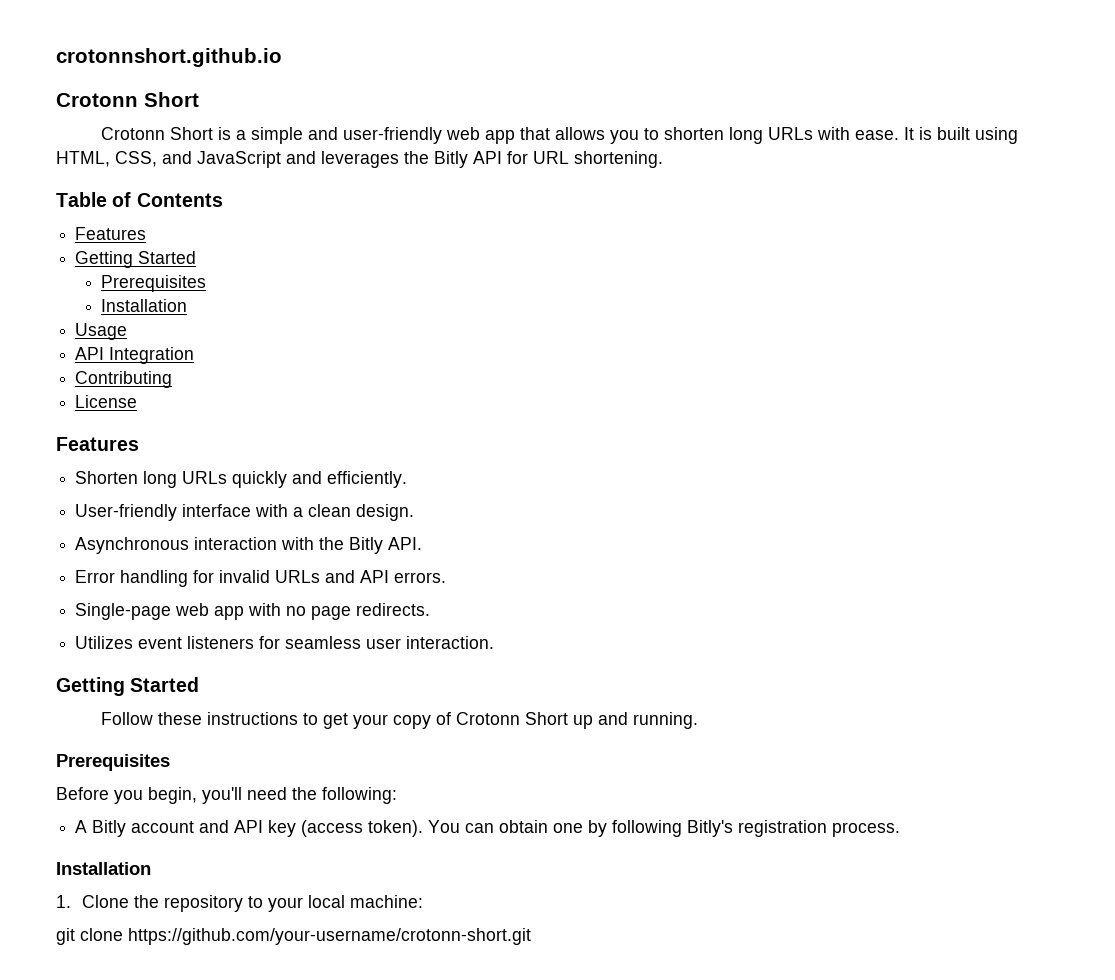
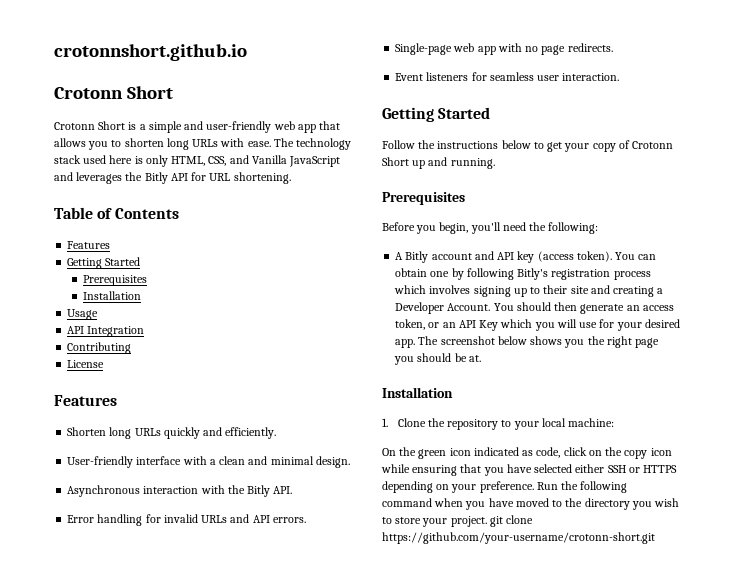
- It is built using HTML, CSS, and JavaScript and leverages the Bitly API for URL shortening.
+ The technology stack used here is only HTML, CSS, and Vanilla JavaScript and leverages the Bitly API for URL shortening.
- User-friendly interface with a clean design.
+ User-friendly interface with a clean and minimal design.
- Utilizes event listeners for seamless user interaction.
+ Event listeners for seamless user interaction.
- Follow these instructions to get your copy of Crotonn Short up and running.
+ Follow the instructions below to get your copy of Crotonn Short up and running.
- You can obtain one by following Bitly's registration process.
+ You can obtain one by following Bitly's registration process which involves signing up to their site and creating a Developer Account. You should then generate an access token, or an API Key which you will use for your desired app. The screenshot below shows you the right page you should be at.
- git clone https://github.com/your-username/crotonn-short.git
+ On the green icon indicated as code, click on the copy icon while ensuring that you have selected either SSH or HTTPS depending on your preference. Run the following command when you have moved to the directory you wish to store your project. git clone https://github.com/your-username/crotonn-short.git

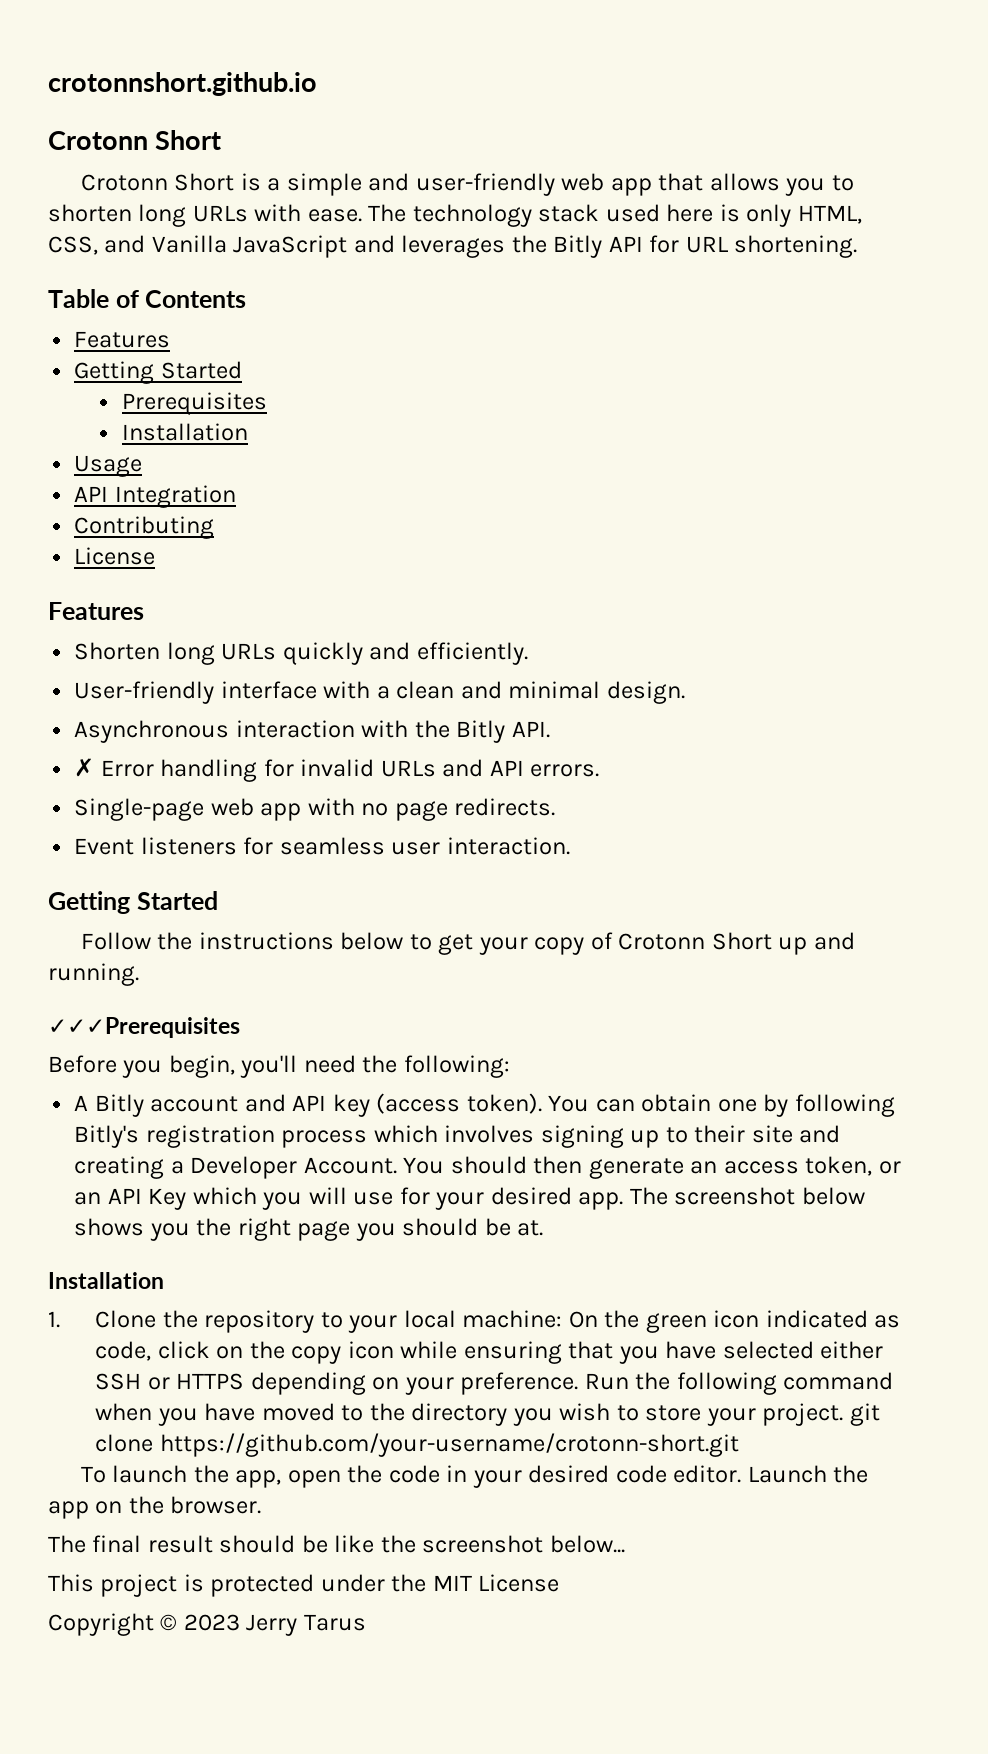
- Error handling for invalid URLs and API errors.
+ ✗ Error handling for invalid URLs and API errors.
  Follow the instructions below to get your copy of Crotonn Short up and running.
- Prerequisites
+ ✓✓✓Prerequisites
- 1. Clone the repository to your local machine:
- On the green icon indicated as code, click on the copy icon while ensuring that you have selected either SSH or HTTPS depending on your preference.
+ 1. Clone the repository to your local machine: On the green icon indicated as code, click on the copy icon while ensuring that you have selected either SSH or HTTPS depending on your preference.
+ To launch the app, open the code in your desired code editor. Launch the app on the browser.
+ The final result should be like the screenshot below...
+ This project is protected under the MIT License
+ Copyright © 2023 Jerry Tarus

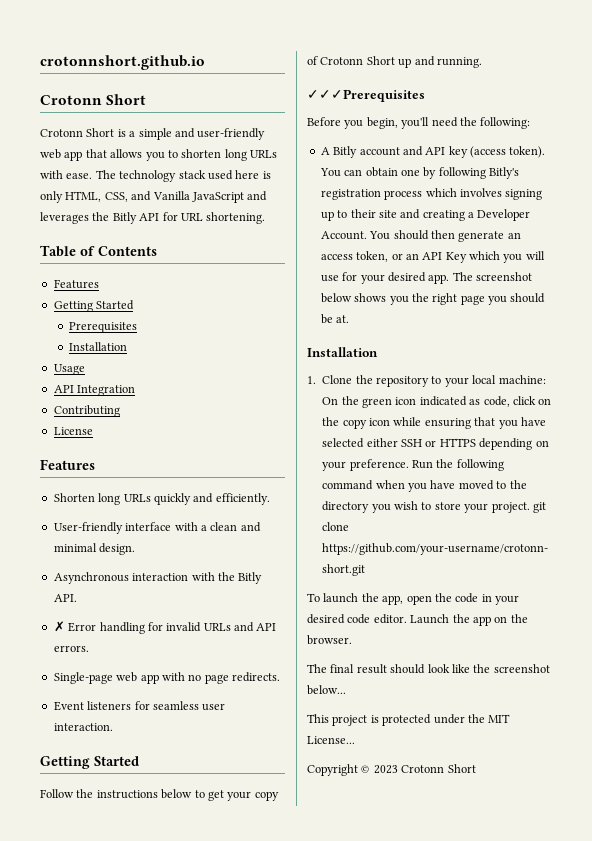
- The final result should be like the screenshot below...
+ The final result should look like the screenshot below...
- This project is protected under the MIT License
+ This project is protected under the MIT License...
- Copyright © 2023 Jerry Tarus
+ Copyright © 2023 Crotonn Short

